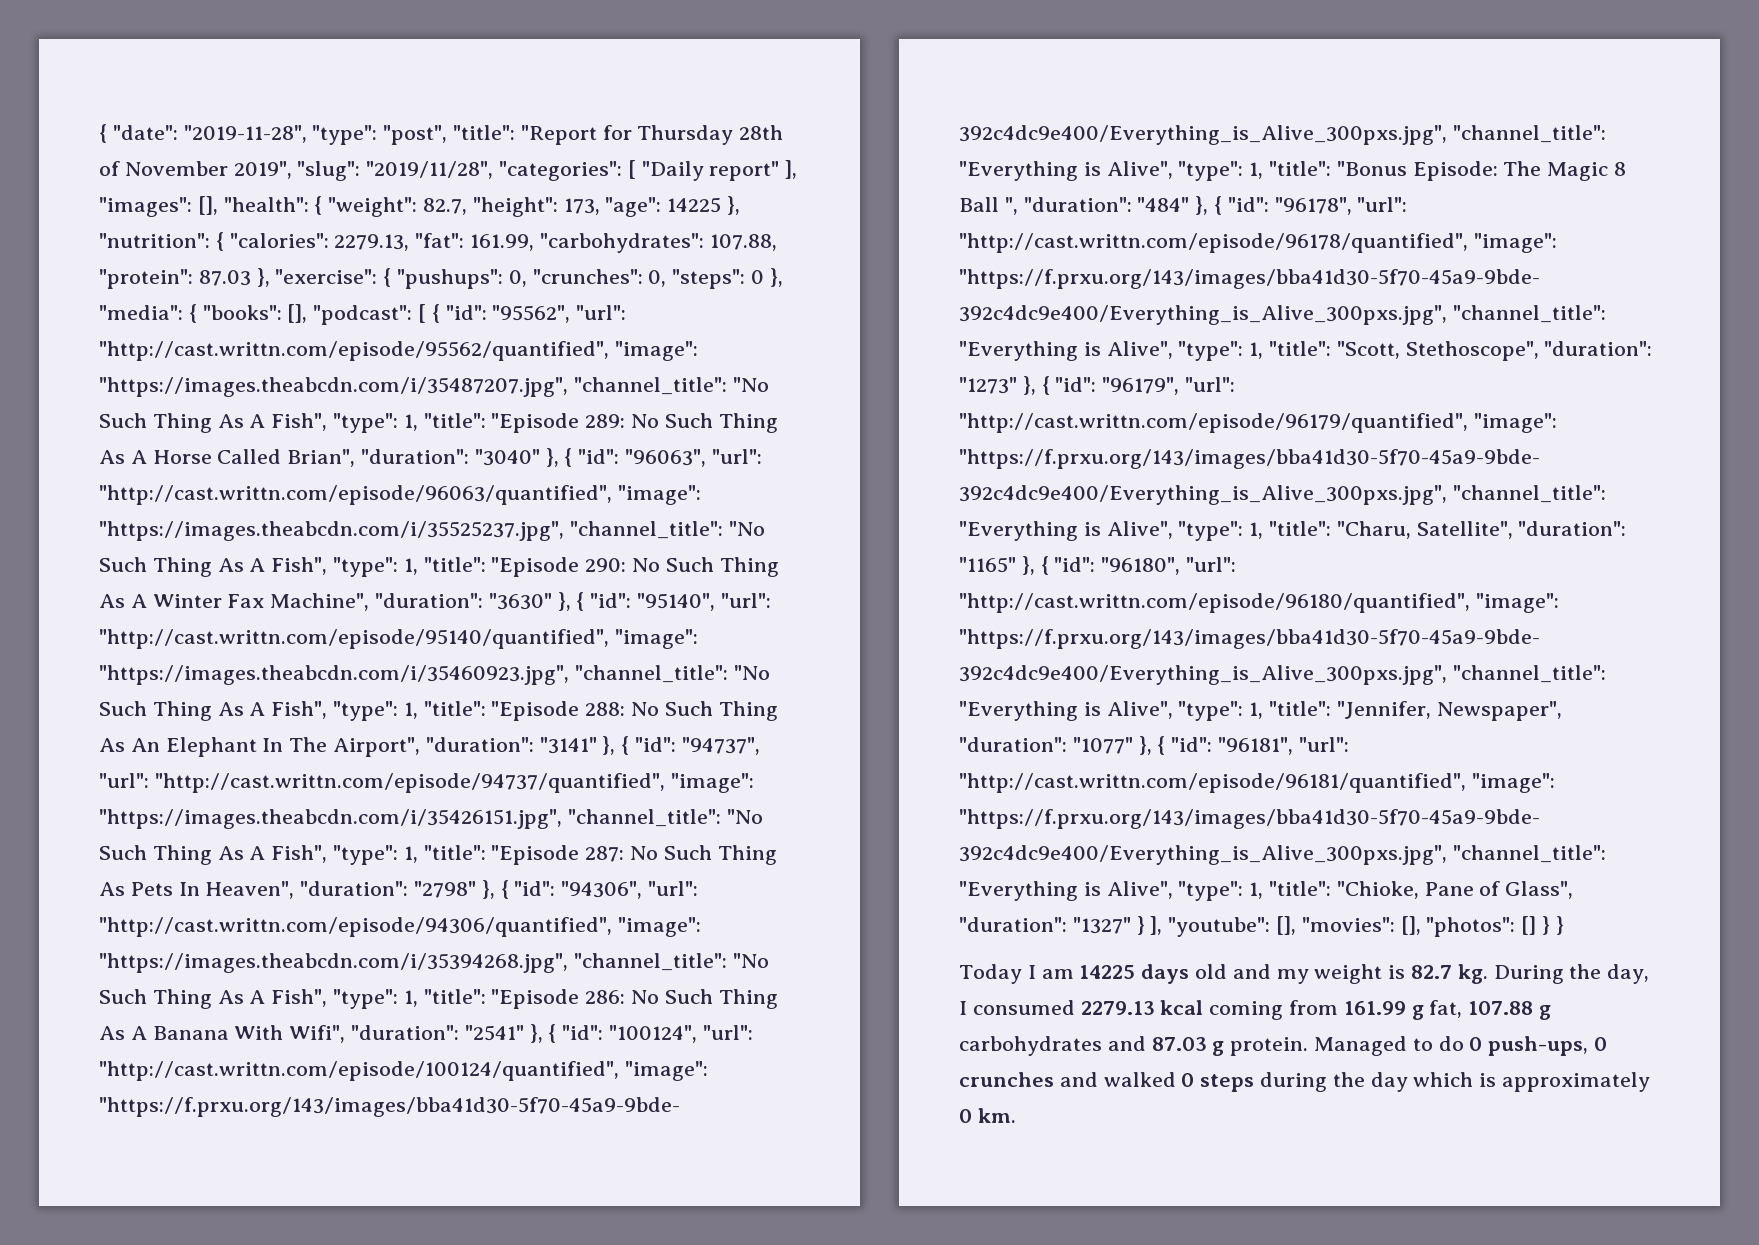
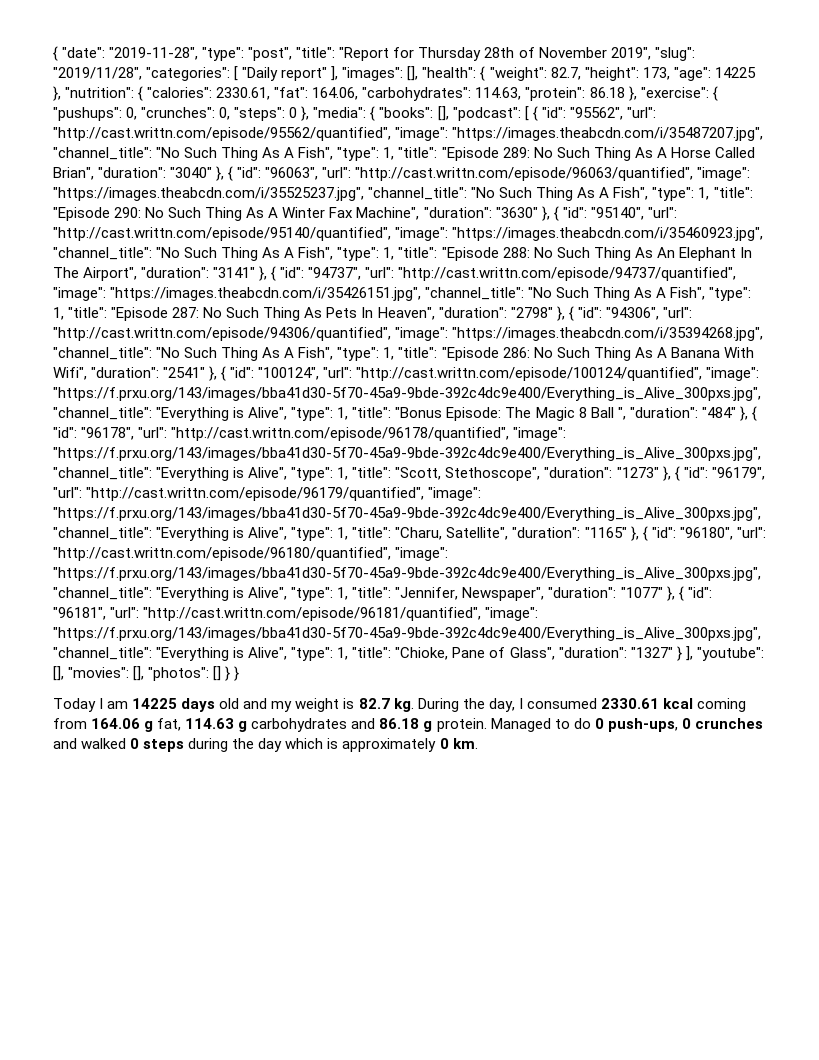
- 2279.13, "fat": 161.99, "carbohydrates": 107.88, "protein": 87.03 }, "exercise":
+ 2330.61, "fat": 164.06, "carbohydrates": 114.63, "protein": 86.18 }, "exercise":
- During the day, I consumed 2279.13 kcal coming from 161.99 g fat, 107.88 g carbohydrates and 87.03 g protein.
+ During the day, I consumed 2330.61 kcal coming from 164.06 g fat, 114.63 g carbohydrates and 86.18 g protein.

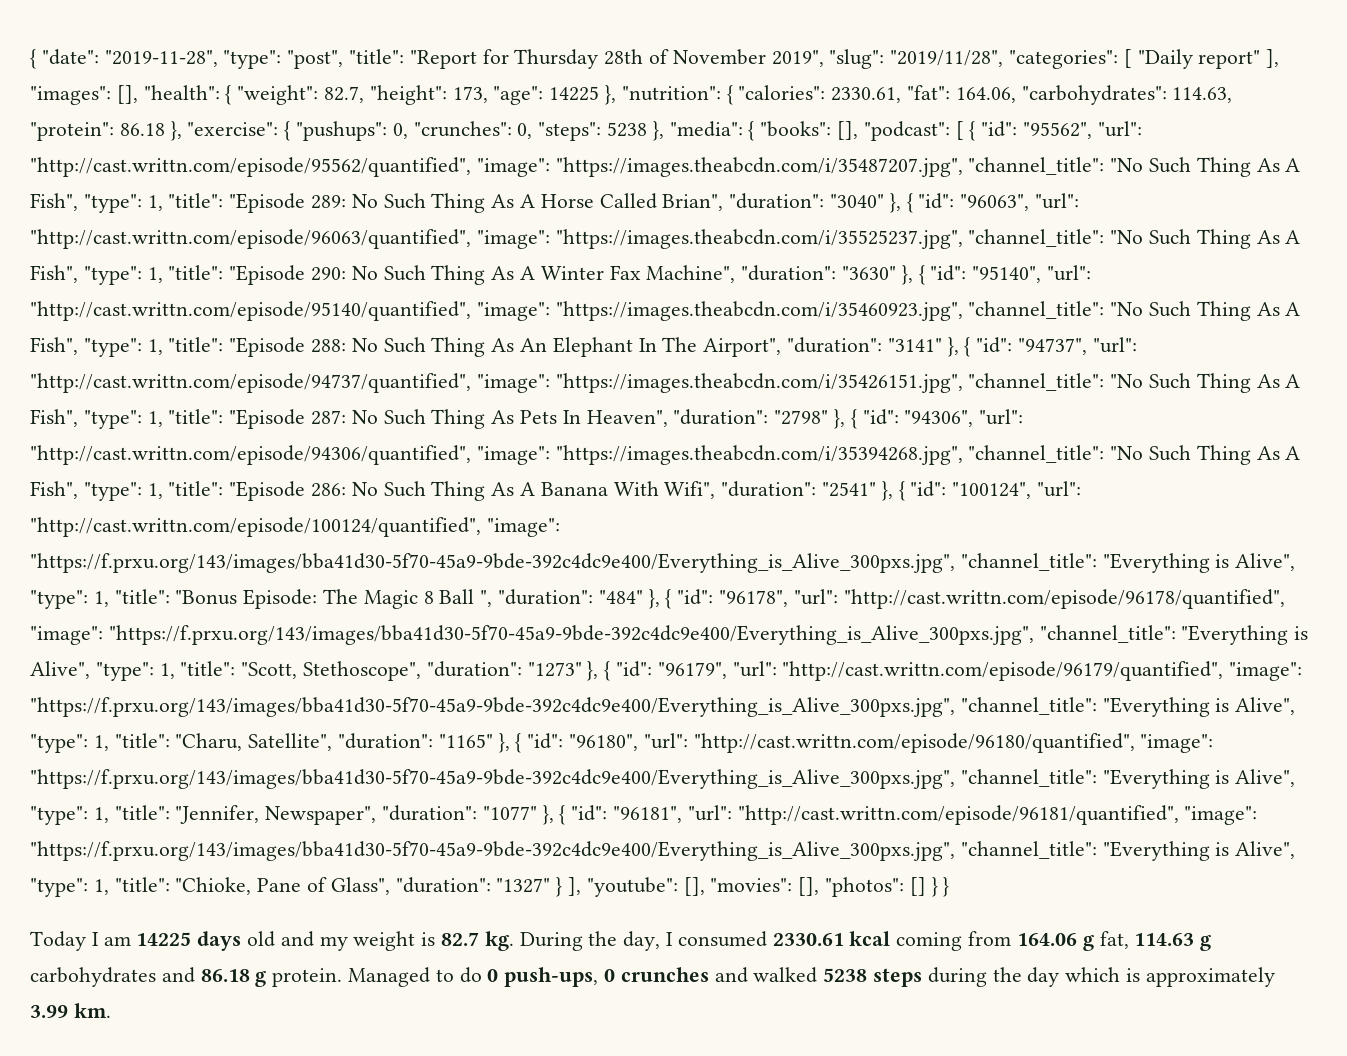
- 0 }, "media":
+ 5238 }, "media":
- Managed to do 0 push-ups, 0 crunches and walked 0 steps during the day which is approximately 0 km.
+ Managed to do 0 push-ups, 0 crunches and walked 5238 steps during the day which is approximately 3.99 km.

